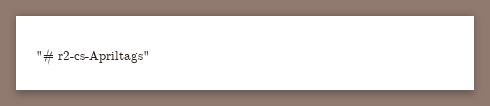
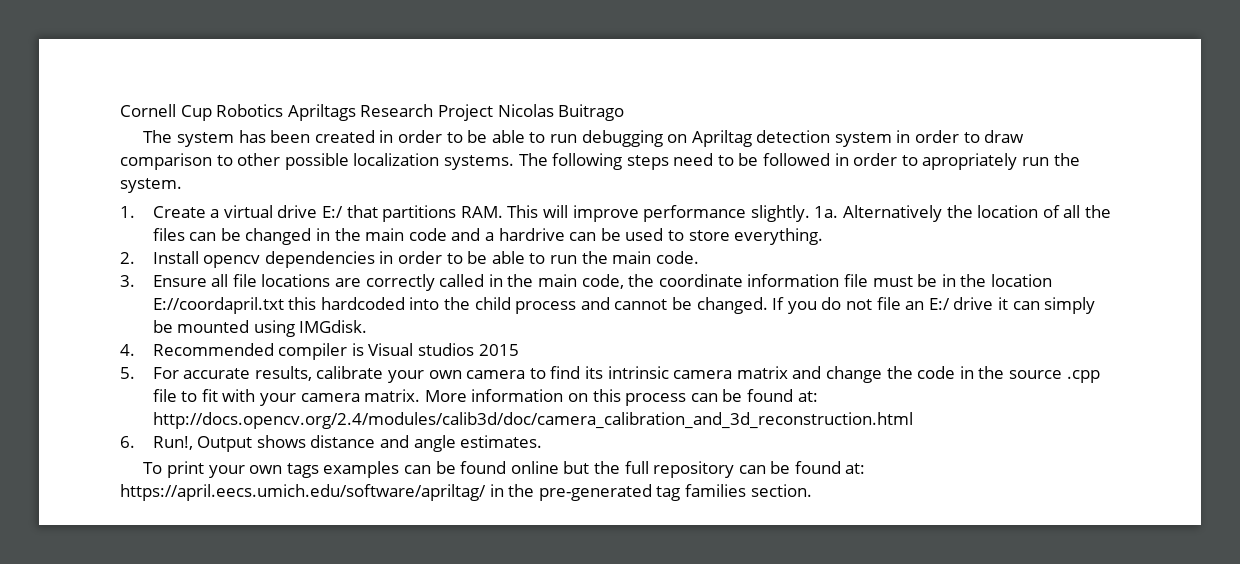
- "# r2-cs-Apriltags"
+ Cornell Cup Robotics Apriltags Research Project Nicolas Buitrago
+ The system has been created in order to be able to run debugging on Apriltag detection system in order to draw comparison to other possible localization systems. The following steps need to be followed in order to apropriately run the system.
+ 1. Create a virtual drive E:/ that partitions RAM. This will improve performance slightly. 1a. Alternatively the location of all the files can be changed in the main code and a hardrive can be used to store everything.
+ 2. Install opencv dependencies in order to be able to run the main code.
+ 3. Ensure all file locations are correctly called in the main code, the coordinate information file must be in the location E://coordapril.txt this hardcoded into the child process and cannot be changed. If you do not file an E:/ drive it can simply be mounted using IMGdisk.
+ 4. Recommended compiler is Visual studios 2015
+ 5. For accurate results, calibrate your own camera to find its intrinsic camera matrix and change the code in the source .cpp file to fit with your camera matrix. More information on this process can be found at: http://docs.opencv.org/2.4/modules/calib3d/doc/camera_calibration_and_3d_reconstruction.html
+ 6. Run!, Output shows distance and angle estimates.
+ To print your own tags examples can be found online but the full repository can be found at: https://april.eecs.umich.edu/software/apriltag/ in the pre-generated tag families section.

